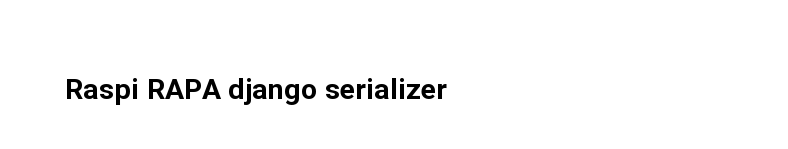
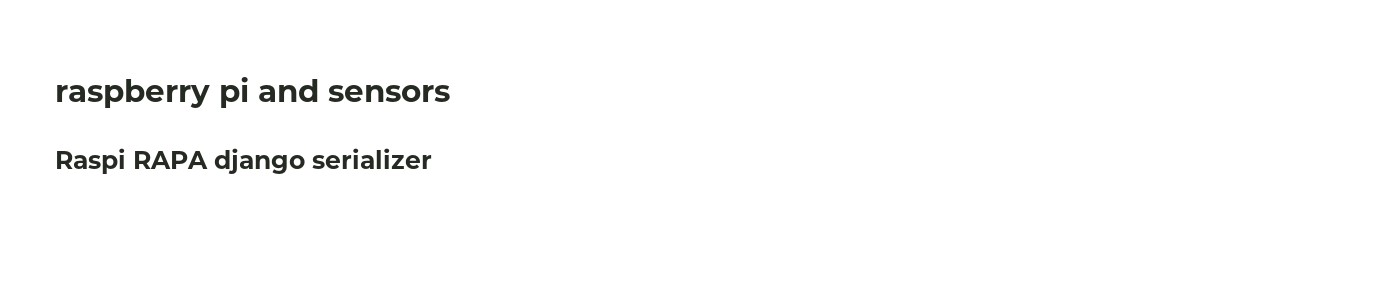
+ raspberry pi and sensors

